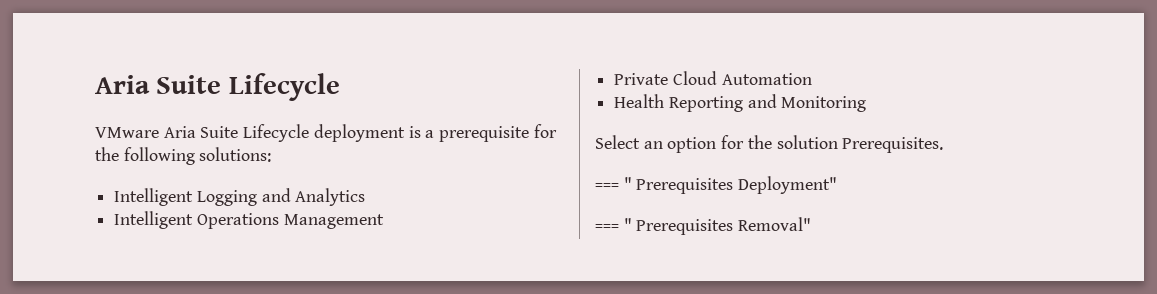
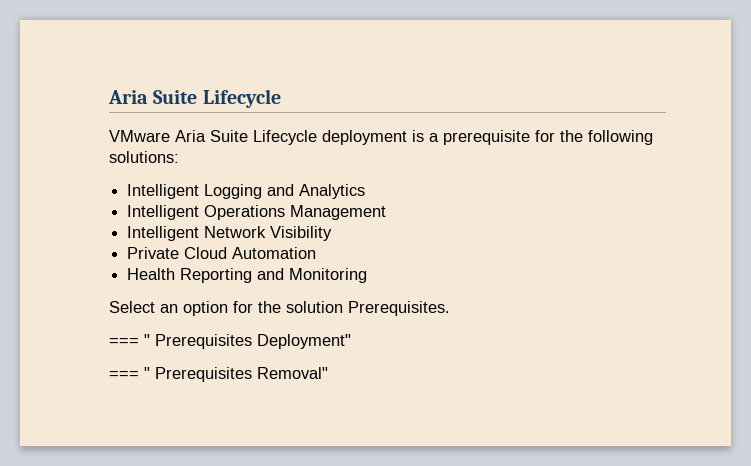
+ Intelligent Network Visibility

